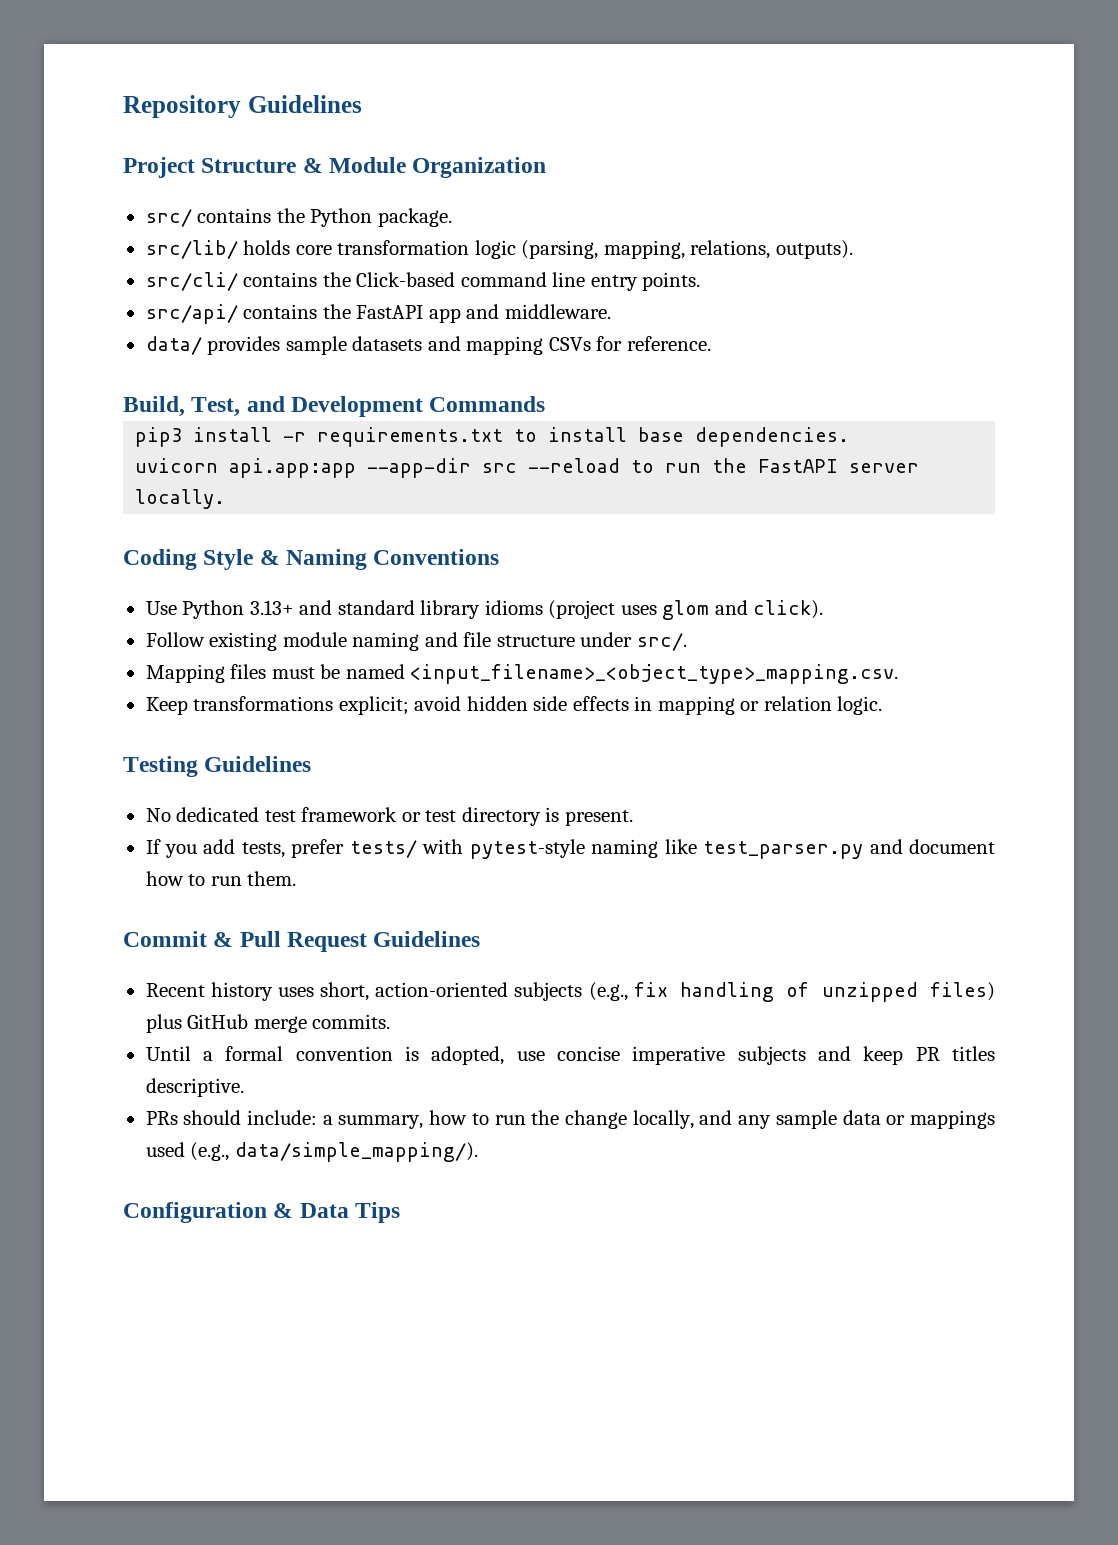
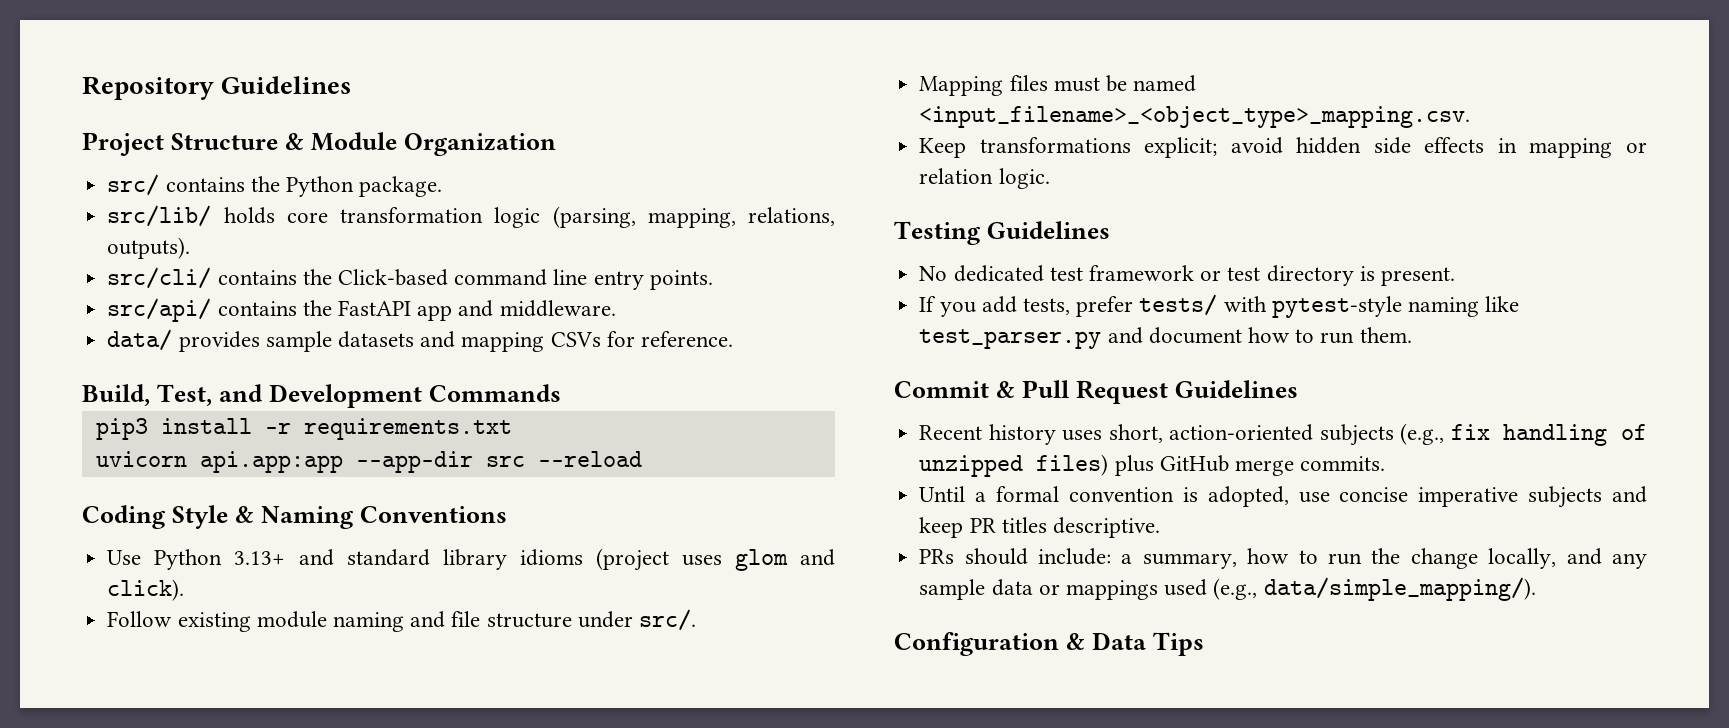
- pip3 install -r requirements.txt to install base dependencies.
+ pip3 install -r requirements.txt
- uvicorn api.app:app --app-dir src --reload to run the FastAPI server locally.
+ uvicorn api.app:app --app-dir src --reload

